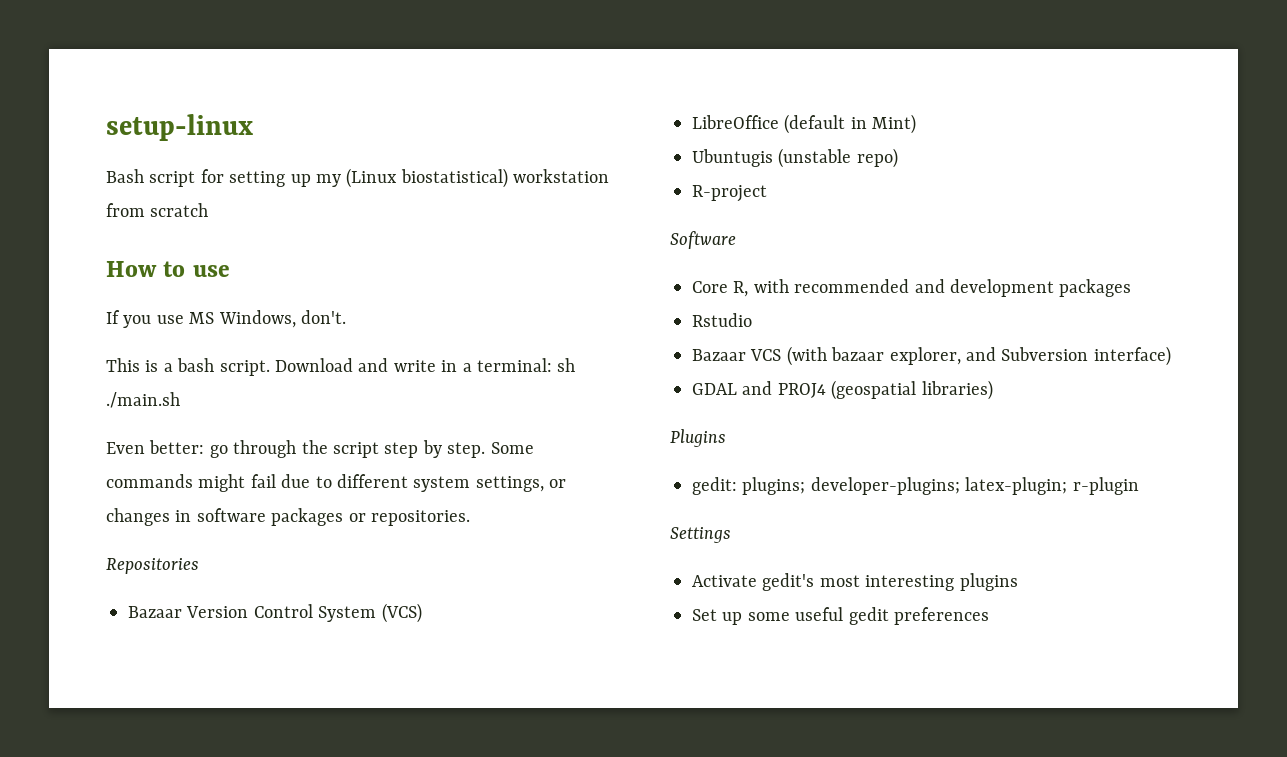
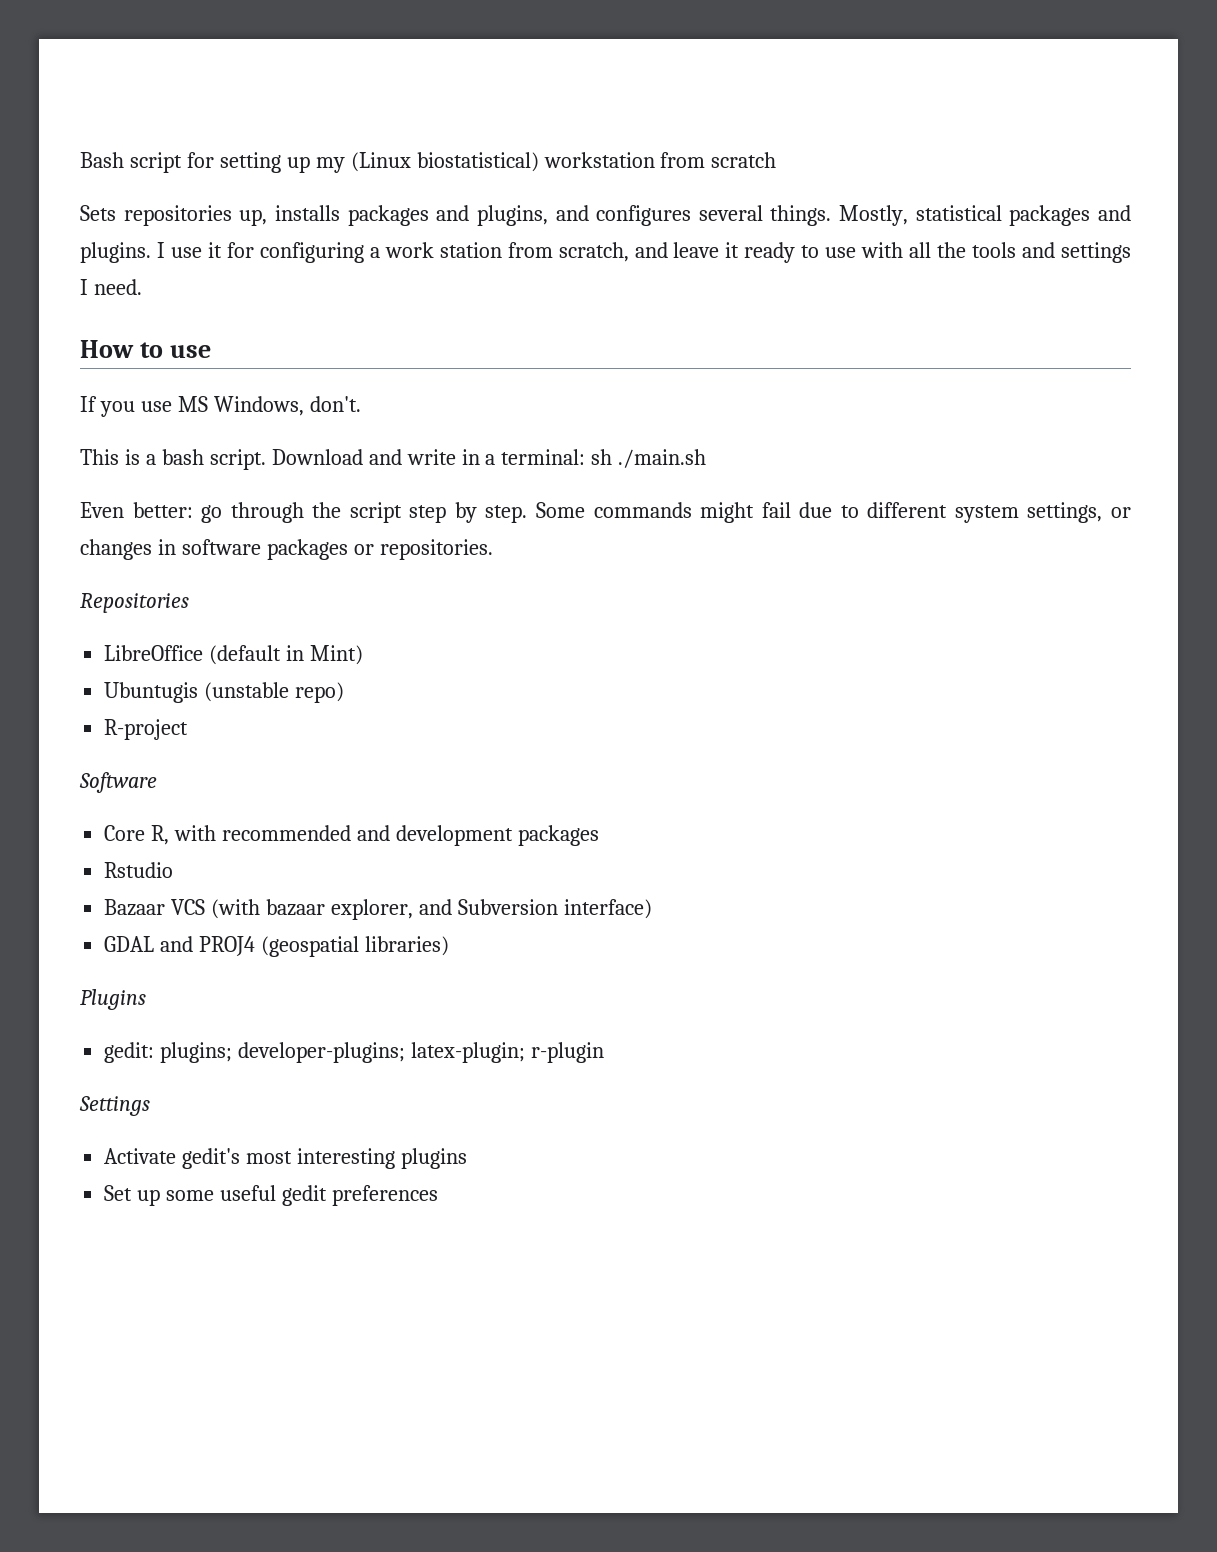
- setup-linux
+ Sets repositories up, installs packages and plugins, and configures several things. Mostly, statistical packages and plugins. I use it for configuring a work station from scratch, and leave it ready to use with all the tools and settings I need.
- Bazaar Version Control System (VCS)

